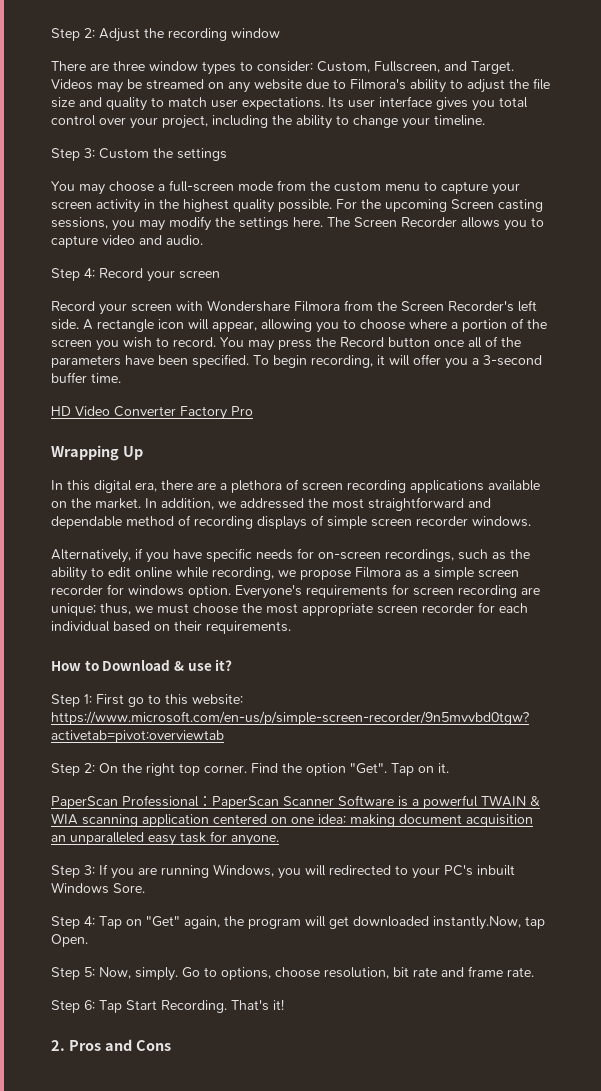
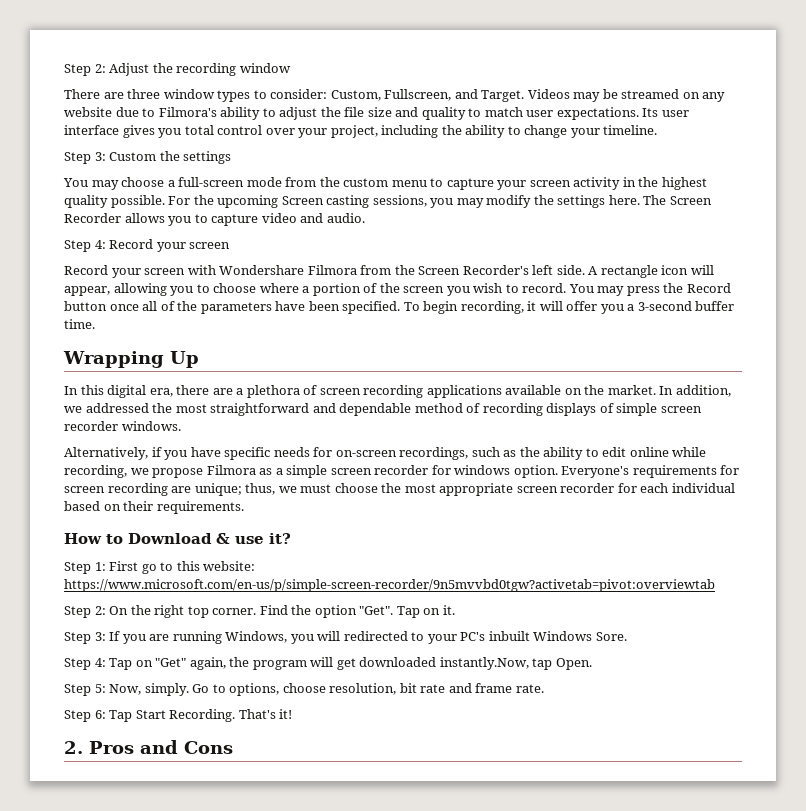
- HD Video Converter Factory Pro
- PaperScan Professional：PaperScan Scanner Software is a powerful TWAIN & WIA scanning application centered on one idea: making document acquisition an unparalleled easy task for anyone.

